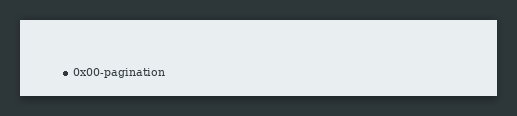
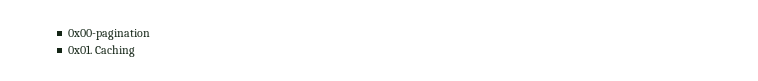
+ 0x01. Caching

